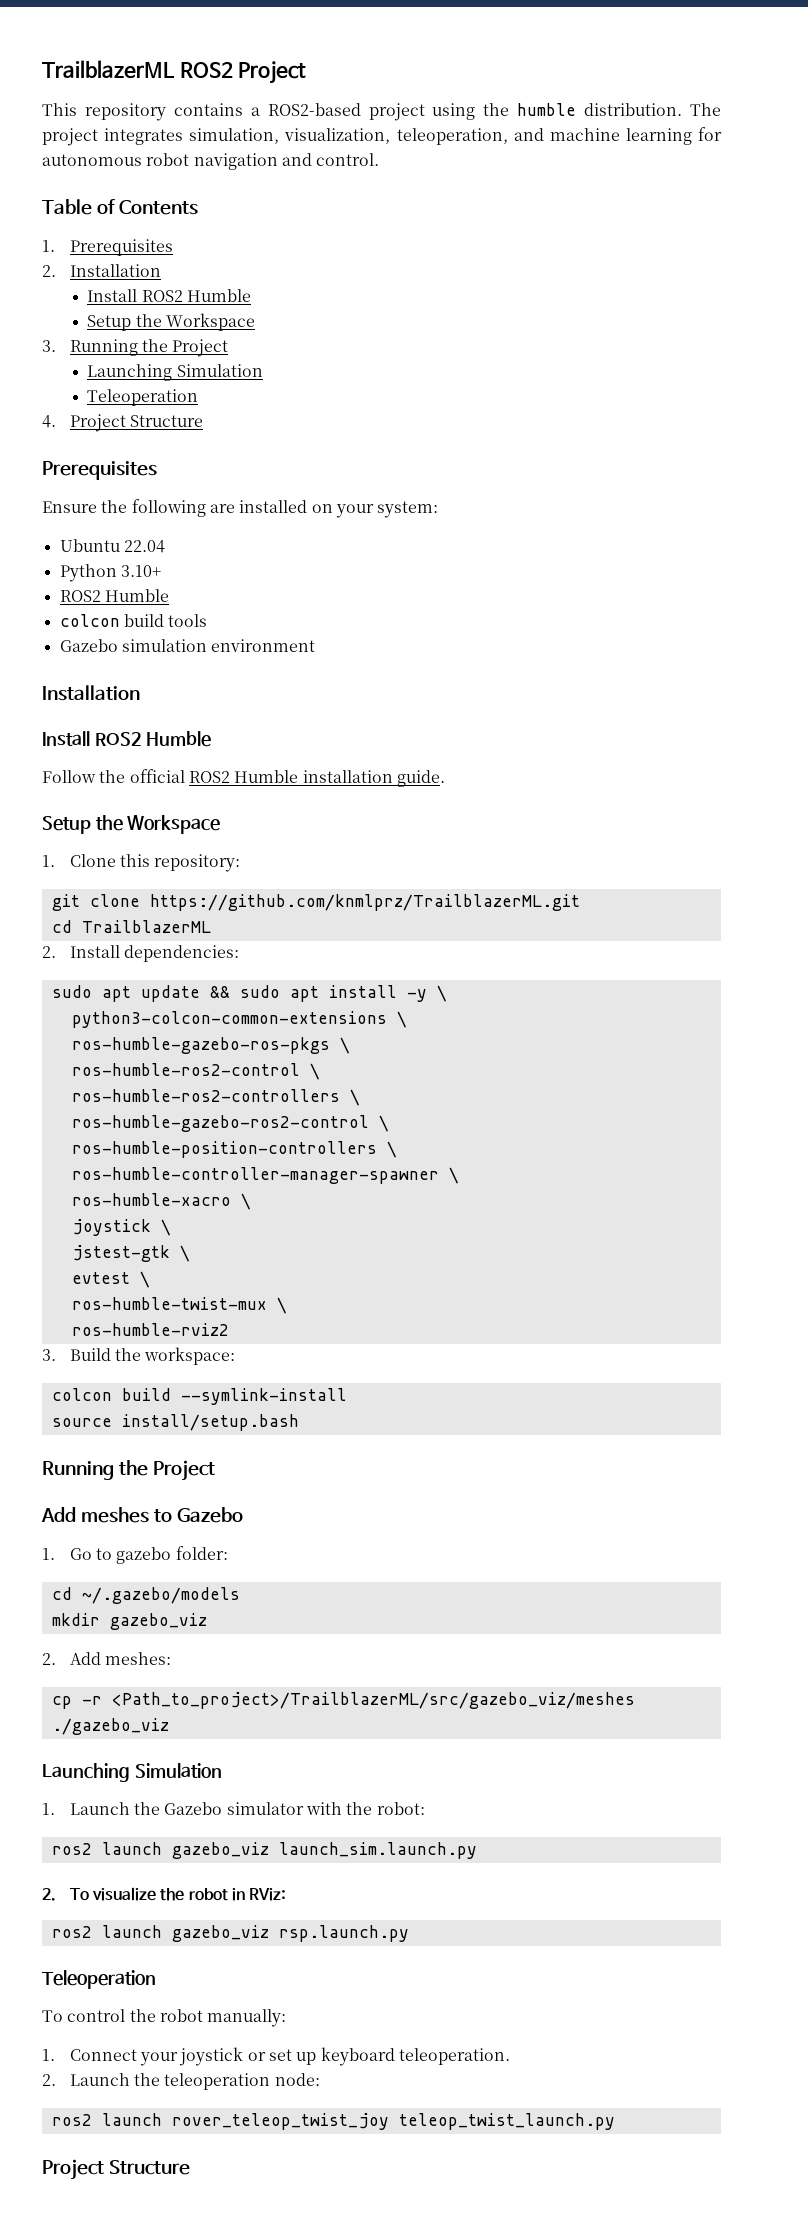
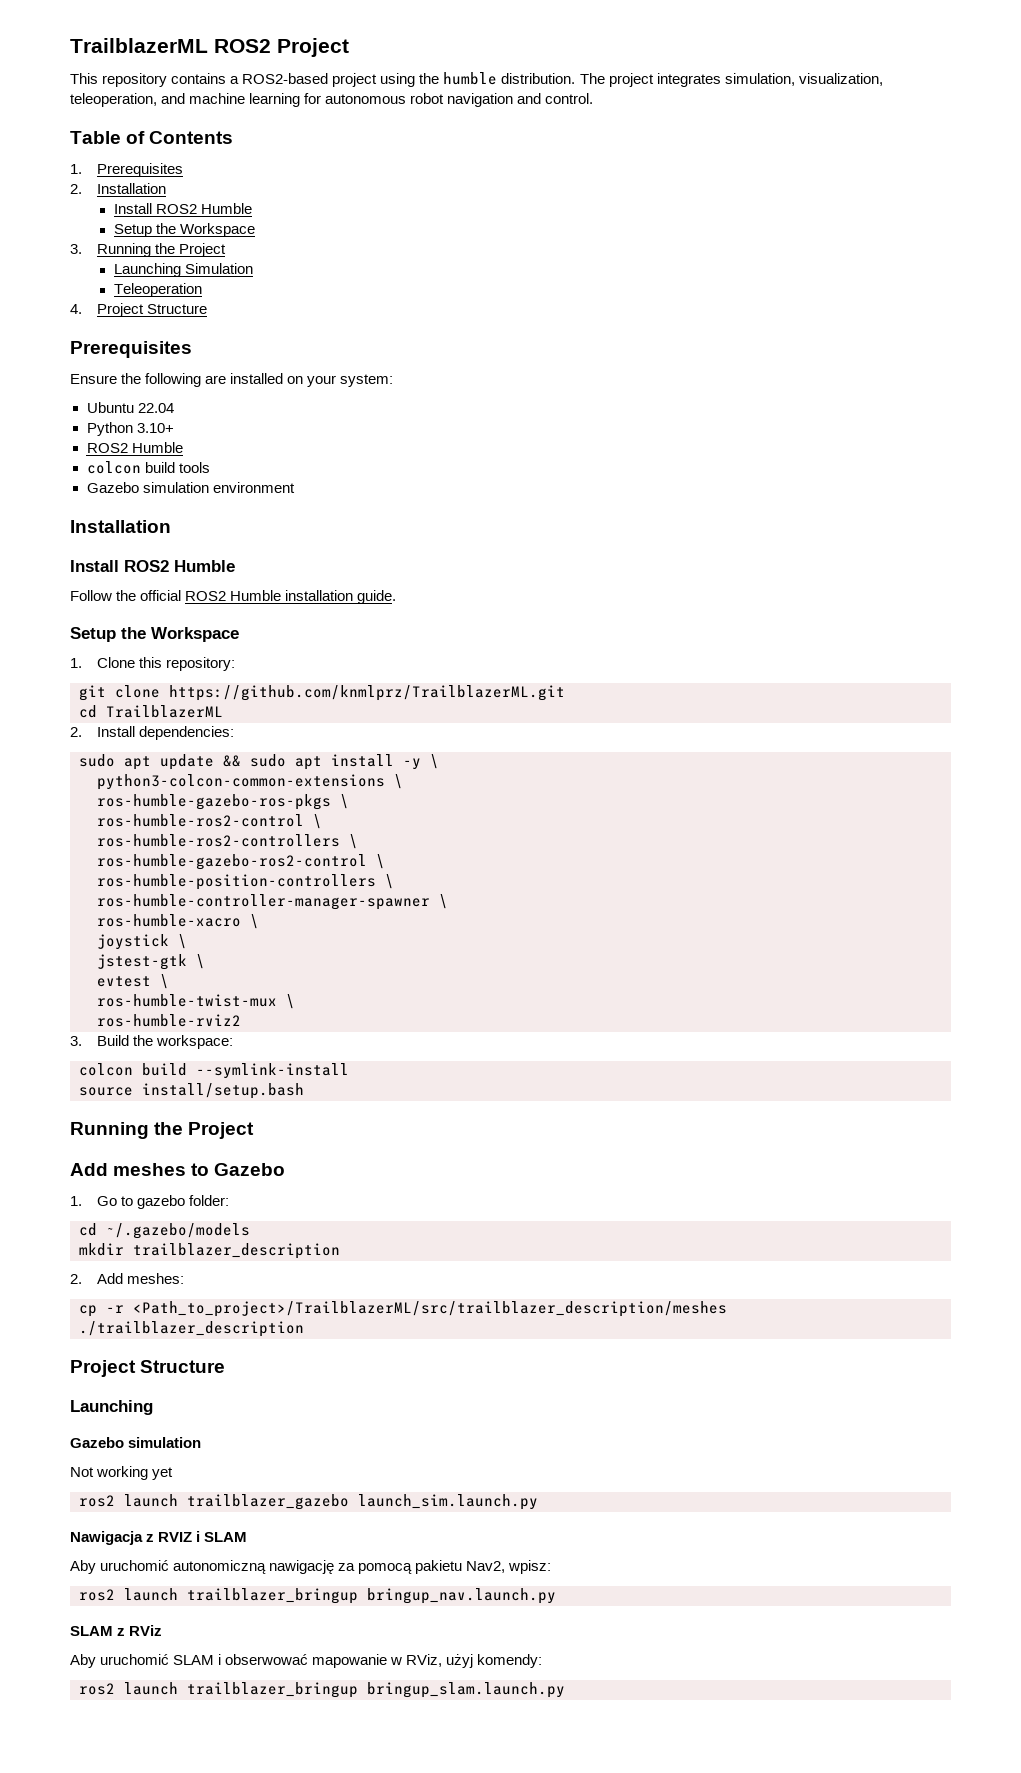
- mkdir gazebo_viz
+ mkdir trailblazer_description
- cp -r <Path_to_project>/TrailblazerML/src/gazebo_viz/meshes ./gazebo_viz
- Launching Simulation
- 1. Launch the Gazebo simulator with the robot:
- ros2 launch gazebo_viz launch_sim.launch.py
+ cp -r <Path_to_project>/TrailblazerML/src/trailblazer_description/meshes ./trailblazer_description
+ Project Structure
+ Launching
+ Gazebo simulation
+ Not working yet
+ ros2 launch trailblazer_gazebo launch_sim.launch.py
- 2. To visualize the robot in RViz:
- ros2 launch gazebo_viz rsp.launch.py
- Teleoperation
- To control the robot manually:
- 1. Connect your joystick or set up keyboard teleoperation.
- 2. Launch the teleoperation node:
- ros2 launch rover_teleop_twist_joy teleop_twist_launch.py
- Project Structure
+ Nawigacja z RVIZ i SLAM
+ Aby uruchomić autonomiczną nawigację za pomocą pakietu Nav2, wpisz:
+ ros2 launch trailblazer_bringup bringup_nav.launch.py
+ SLAM z RViz
+ Aby uruchomić SLAM i obserwować mapowanie w RViz, użyj komendy:
+ ros2 launch trailblazer_bringup bringup_slam.launch.py

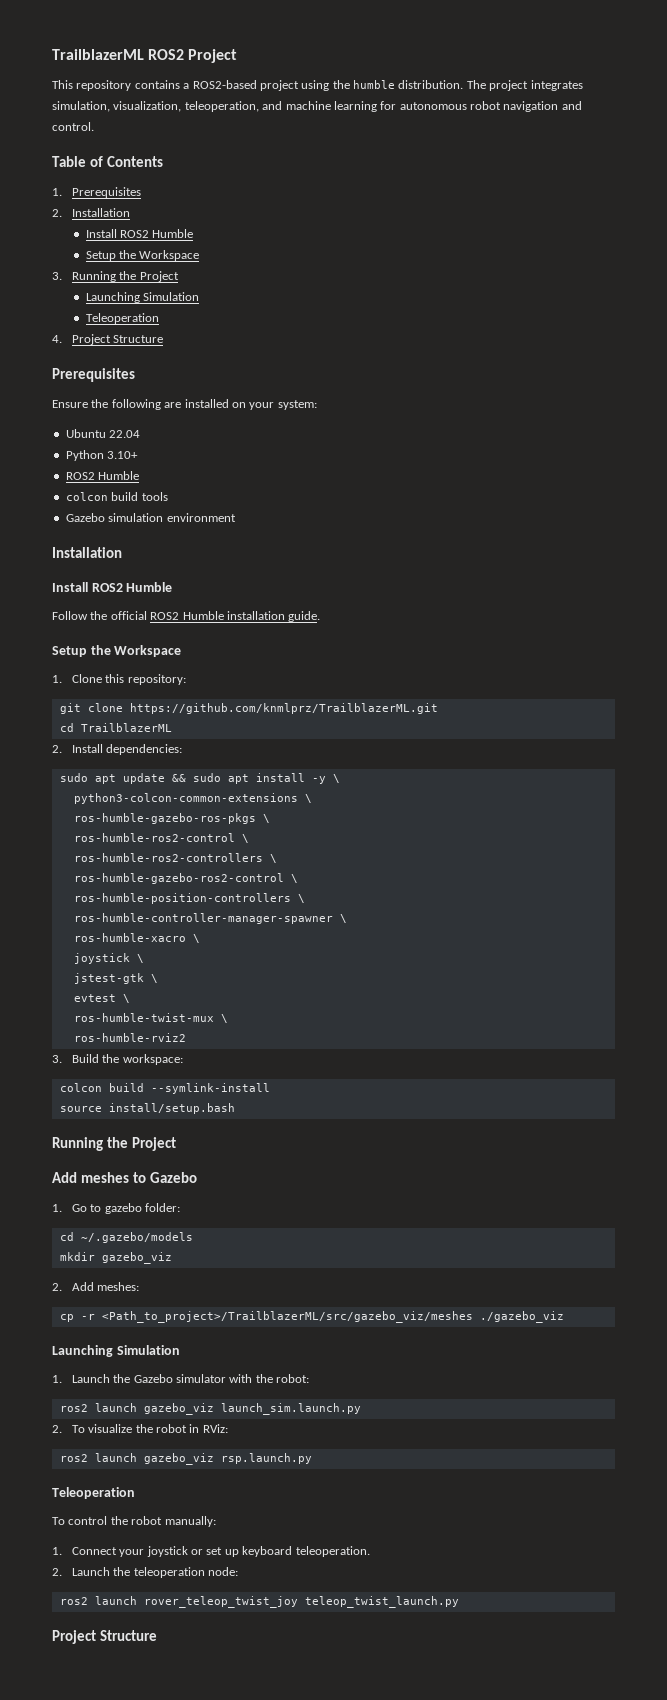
- mkdir trailblazer_description
+ mkdir gazebo_viz
- cp -r <Path_to_project>/TrailblazerML/src/trailblazer_description/meshes ./trailblazer_description
+ cp -r <Path_to_project>/TrailblazerML/src/gazebo_viz/meshes ./gazebo_viz
+ Launching Simulation
+ 1. Launch the Gazebo simulator with the robot:
+ ros2 launch gazebo_viz launch_sim.launch.py
+ 2. To visualize the robot in RViz:
+ ros2 launch gazebo_viz rsp.launch.py
+ Teleoperation
+ To control the robot manually:
+ 1. Connect your joystick or set up keyboard teleoperation.
+ 2. Launch the teleoperation node:
+ ros2 launch rover_teleop_twist_joy teleop_twist_launch.py
  Project Structure
- Launching
- Gazebo simulation
- Not working yet
- ros2 launch trailblazer_gazebo launch_sim.launch.py
- Nawigacja z RVIZ i SLAM
- Aby uruchomić autonomiczną nawigację za pomocą pakietu Nav2, wpisz:
- ros2 launch trailblazer_bringup bringup_nav.launch.py
- SLAM z RViz
- Aby uruchomić SLAM i obserwować mapowanie w RViz, użyj komendy:
- ros2 launch trailblazer_bringup bringup_slam.launch.py

